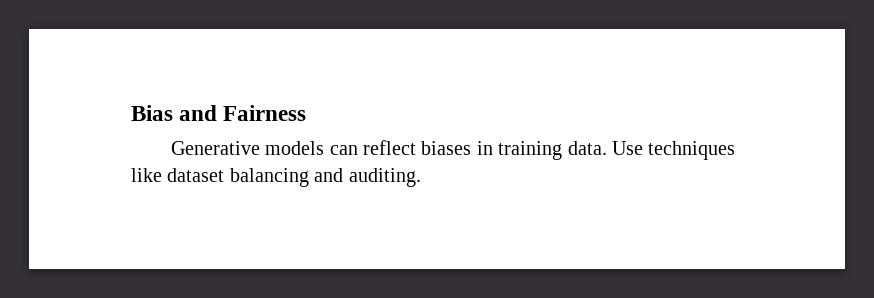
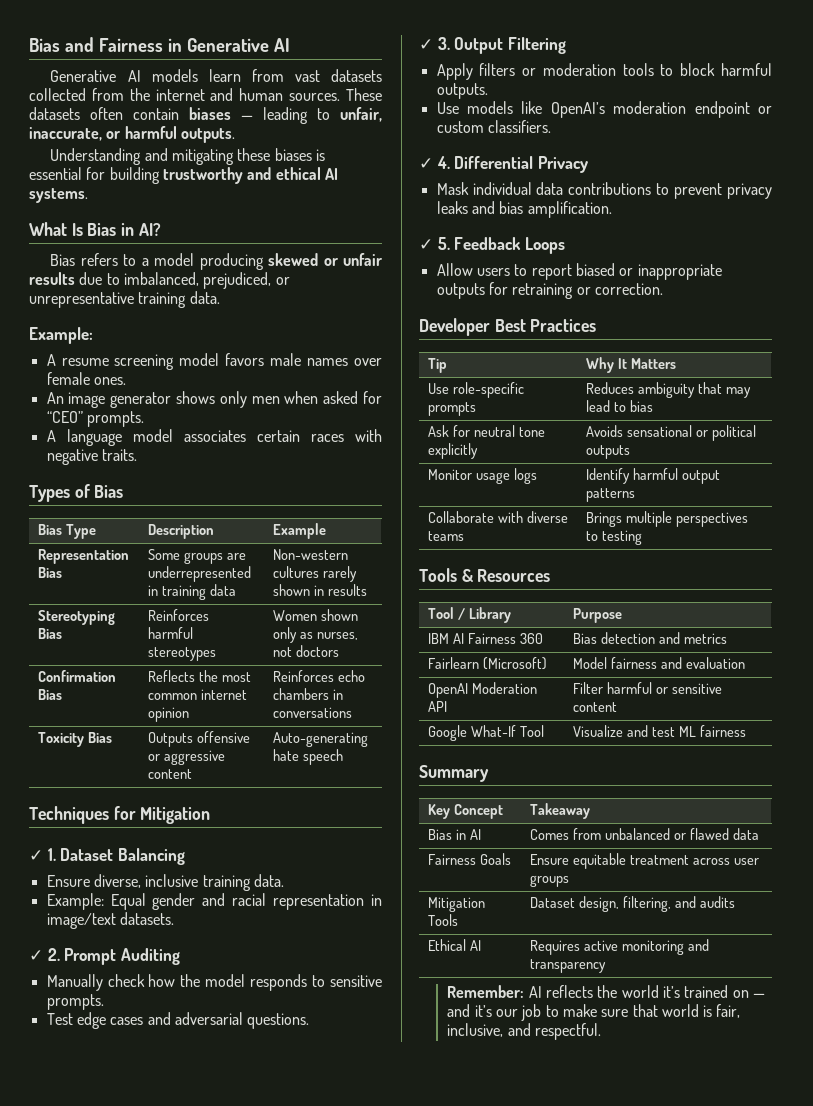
- Bias and Fairness
- Generative models can reflect biases in training data. Use techniques like dataset balancing and auditing.
+ Bias and Fairness in Generative AI
+ Generative AI models learn from vast datasets collected from the internet and human sources. These datasets often contain biases — leading to unfair, inaccurate, or harmful outputs.
+ Understanding and mitigating these biases is essential for building trustworthy and ethical AI systems.
+ What Is Bias in AI?
+ Bias refers to a model producing skewed or unfair results due to imbalanced, prejudiced, or unrepresentative training data.
+ Example:
+ A resume screening model favors male names over female ones.
+ An image generator shows only men when asked for “CEO” prompts.
+ A language model associates certain races with negative traits.
+ Types of Bias
+ Bias Type | Description | Example
+ Representation Bias | Some groups are underrepresented in training data | Non-western cultures rarely shown in results
+ Stereotyping Bias | Reinforces harmful stereotypes | Women shown only as nurses, not doctors
+ Confirmation Bias | Reflects the most common internet opinion | Reinforces echo chambers in conversations
+ Toxicity Bias | Outputs offensive or aggressive content | Auto-generating hate speech
+ Techniques for Mitigation
+ ✓ 1. Dataset Balancing
+ Ensure diverse, inclusive training data.
+ Example: Equal gender and racial representation in image/text datasets.
+ ✓ 2. Prompt Auditing
+ Manually check how the model responds to sensitive prompts.
+ Test edge cases and adversarial questions.
+ ✓ 3. Output Filtering
+ Apply filters or moderation tools to block harmful outputs.
+ Use models like OpenAI’s moderation endpoint or custom classifiers.
+ ✓ 4. Differential Privacy
+ Mask individual data contributions to prevent privacy leaks and bias amplification.
+ ✓ 5. Feedback Loops
+ Allow users to report biased or inappropriate outputs for retraining or correction.
+ Developer Best Practices
+ Tip | Why It Matters
+ Use role-specific prompts | Reduces ambiguity that may lead to bias
+ Ask for neutral tone explicitly | Avoids sensational or political outputs
+ Monitor usage logs | Identify harmful output patterns
+ Collaborate with diverse teams | Brings multiple perspectives to testing
+ Tools & Resources
+ Tool / Library | Purpose
+ IBM AI Fairness 360 | Bias detection and metrics
+ Fairlearn (Microsoft) | Model fairness and evaluation
+ OpenAI Moderation API | Filter harmful or sensitive content
+ Google What-If Tool | Visualize and test ML fairness
+ Summary
+ Key Concept | Takeaway
+ Bias in AI | Comes from unbalanced or flawed data
+ Fairness Goals | Ensure equitable treatment across user groups
+ Mitigation Tools | Dataset design, filtering, and audits
+ Ethical AI | Requires active monitoring and transparency
+ Remember: AI reflects the world it’s trained on — and it’s our job to make sure that world is fair, inclusive, and respectful.

